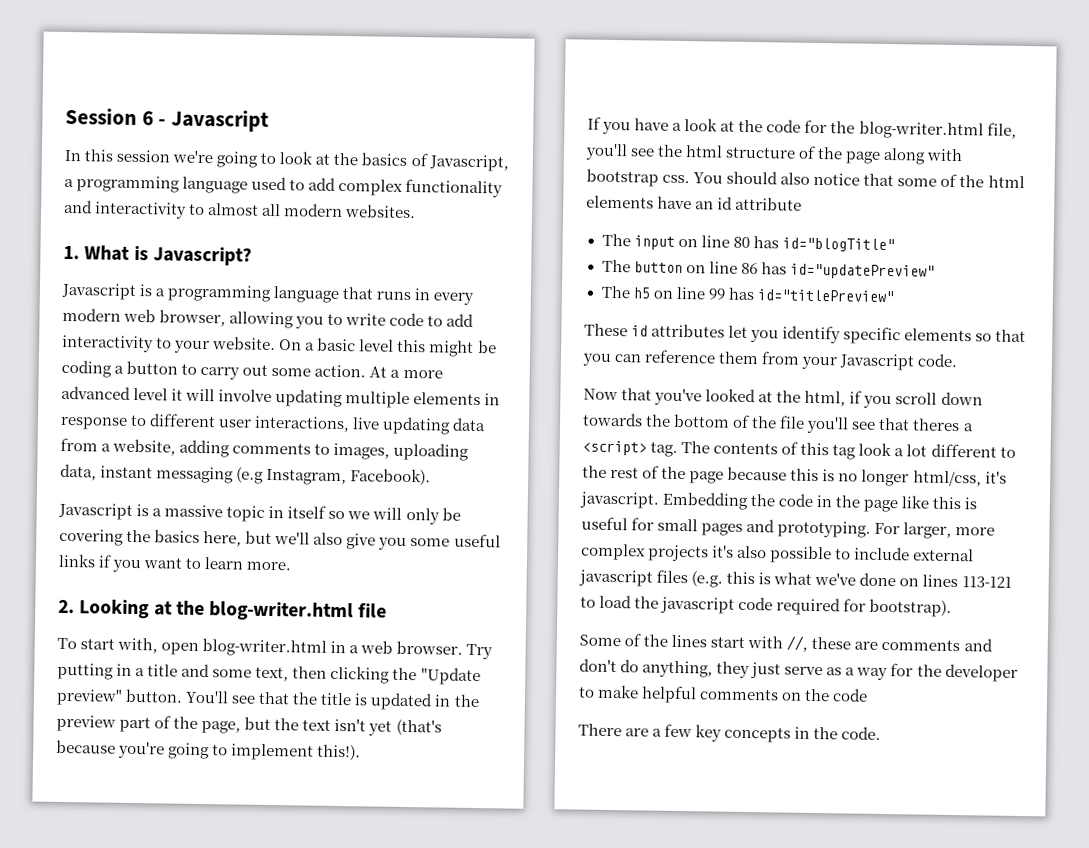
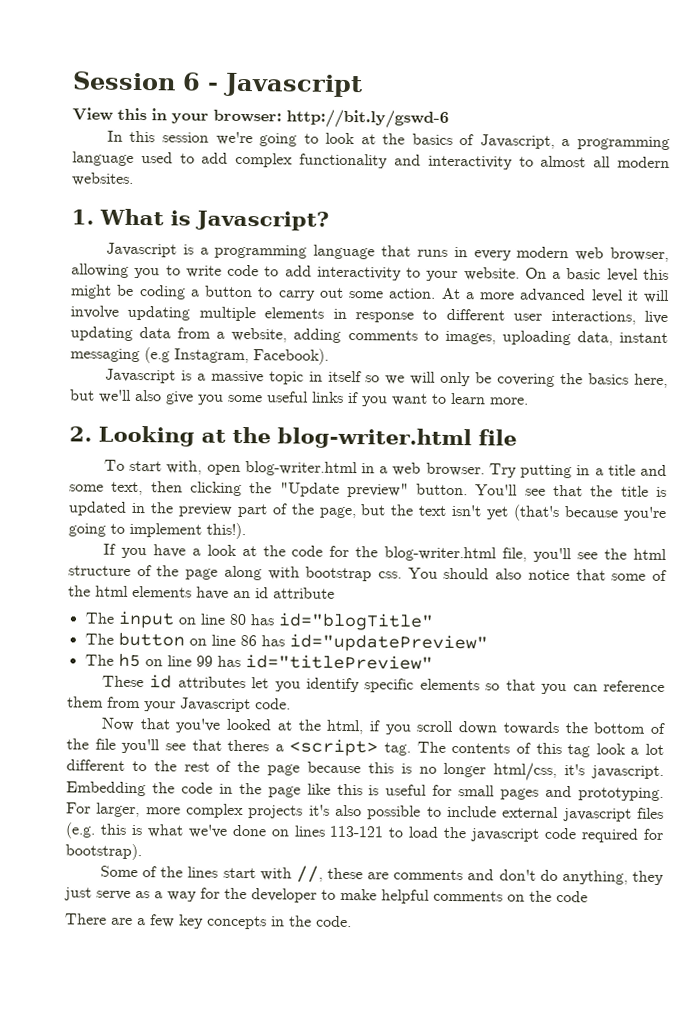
+ View this in your browser: http://bit.ly/gswd-6

